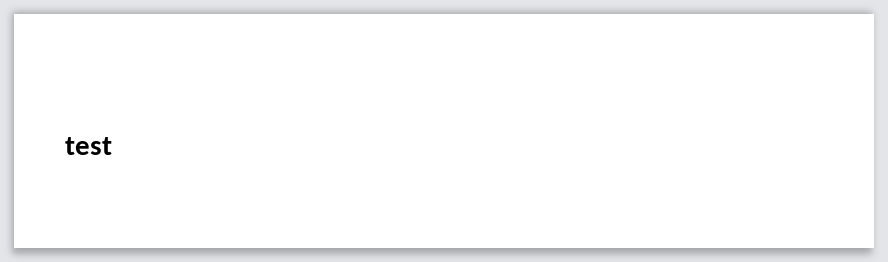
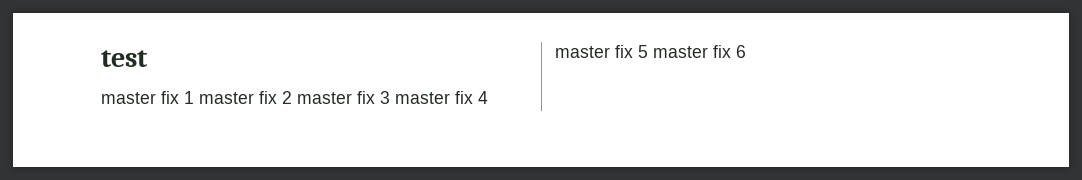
+ master fix 1 master fix 2 master fix 3 master fix 4 master fix 5 master fix 6

